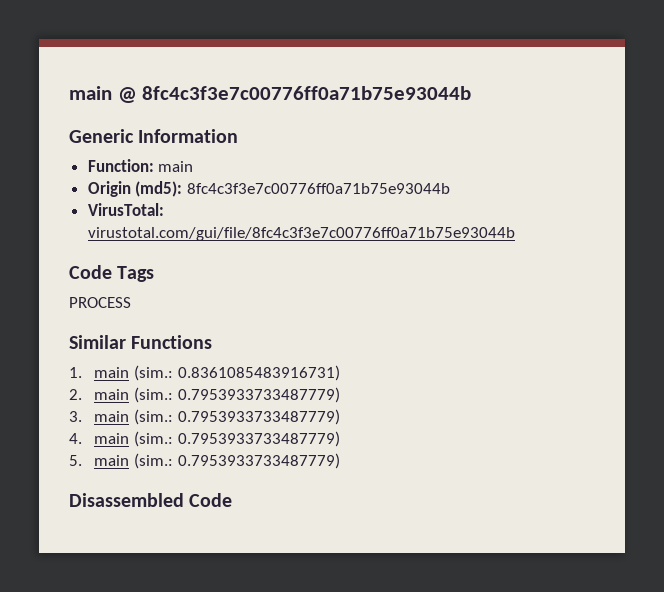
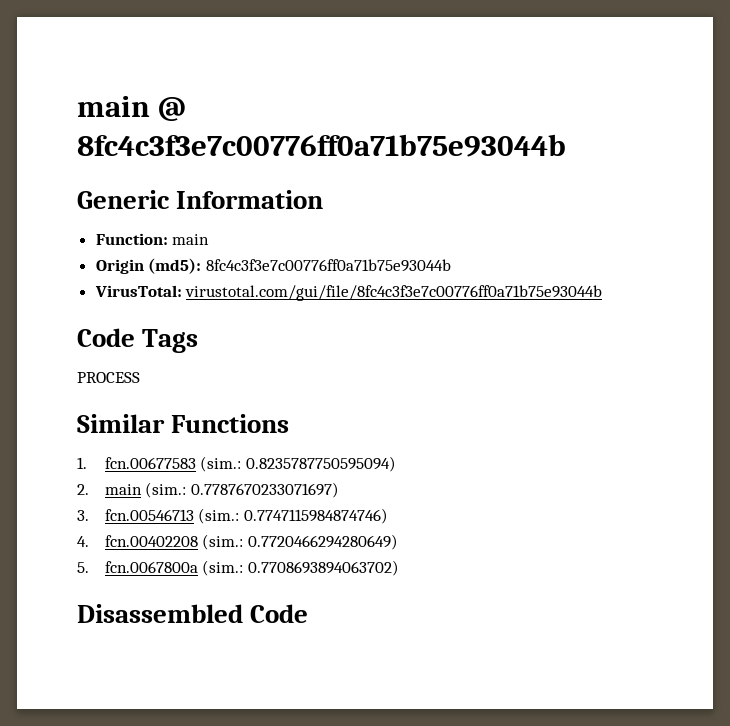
- 1. main (sim.: 0.8361085483916731)
+ 1. fcn.00677583 (sim.: 0.8235787750595094)
- 2. main (sim.: 0.7953933733487779)
+ 2. main (sim.: 0.7787670233071697)
- 3. main (sim.: 0.7953933733487779)
- 4. main (sim.: 0.7953933733487779)
- 5. main (sim.: 0.7953933733487779)
+ 3. fcn.00546713 (sim.: 0.7747115984874746)
+ 4. fcn.00402208 (sim.: 0.7720466294280649)
+ 5. fcn.0067800a (sim.: 0.7708693894063702)

